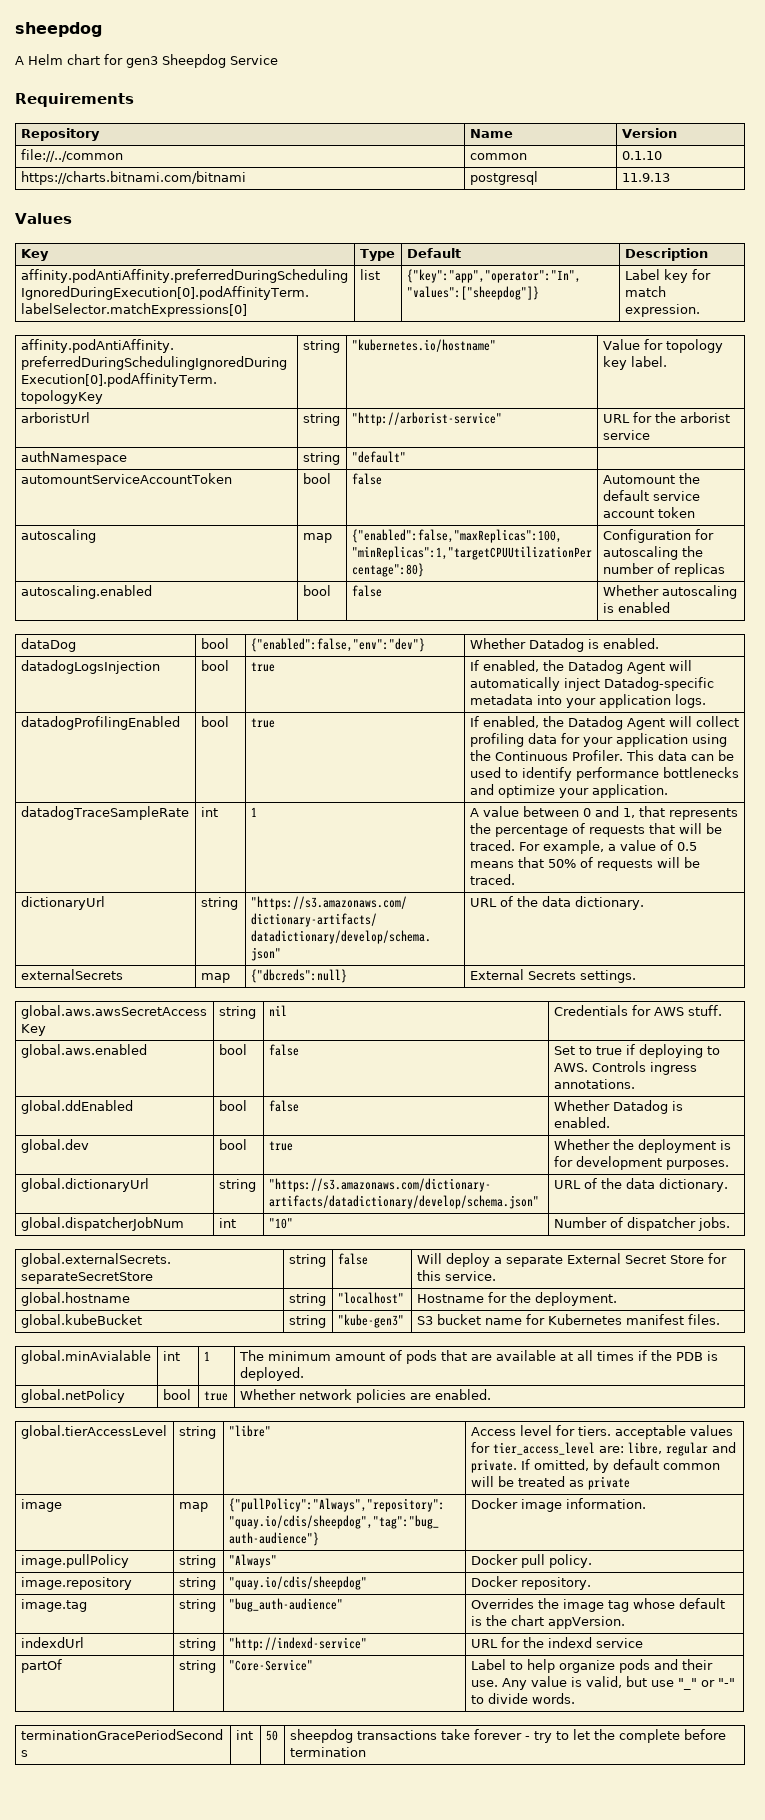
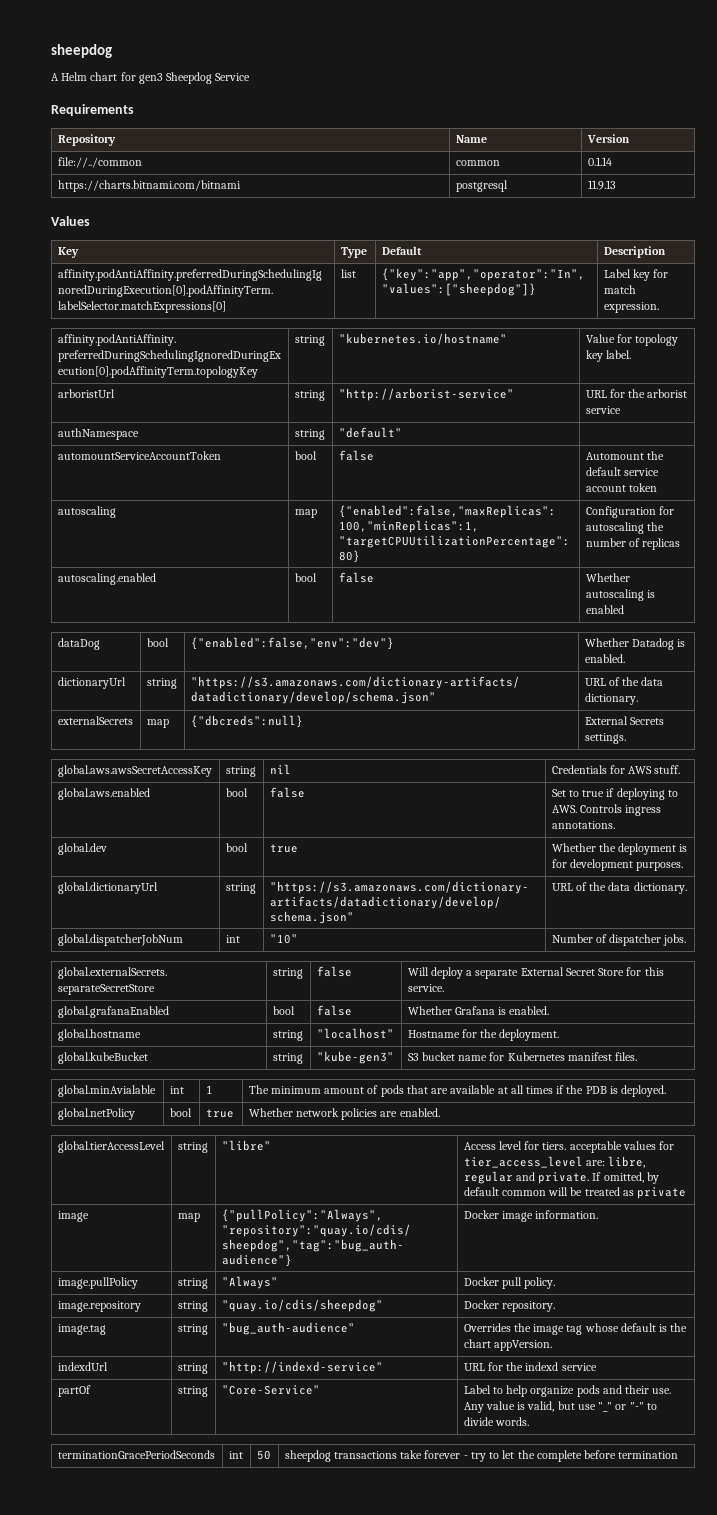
- file://../common | common | 0.1.10
+ file://../common | common | 0.1.14
- datadogLogsInjection | bool | true | If enabled, the Datadog Agent will automatically inject Datadog-specific metadata into your application logs.
- datadogProfilingEnabled | bool | true | If enabled, the Datadog Agent will collect profiling data for your application using the Continuous Profiler. This data can be used to identify performance bottlenecks and optimize your application.
- datadogTraceSampleRate | int | 1 | A value between 0 and 1, that represents the percentage of requests that will be traced. For example, a value of 0.5 means that 50% of requests will be traced.
- global.ddEnabled | bool | false | Whether Datadog is enabled.
+ global.grafanaEnabled | bool | false | Whether Grafana is enabled.

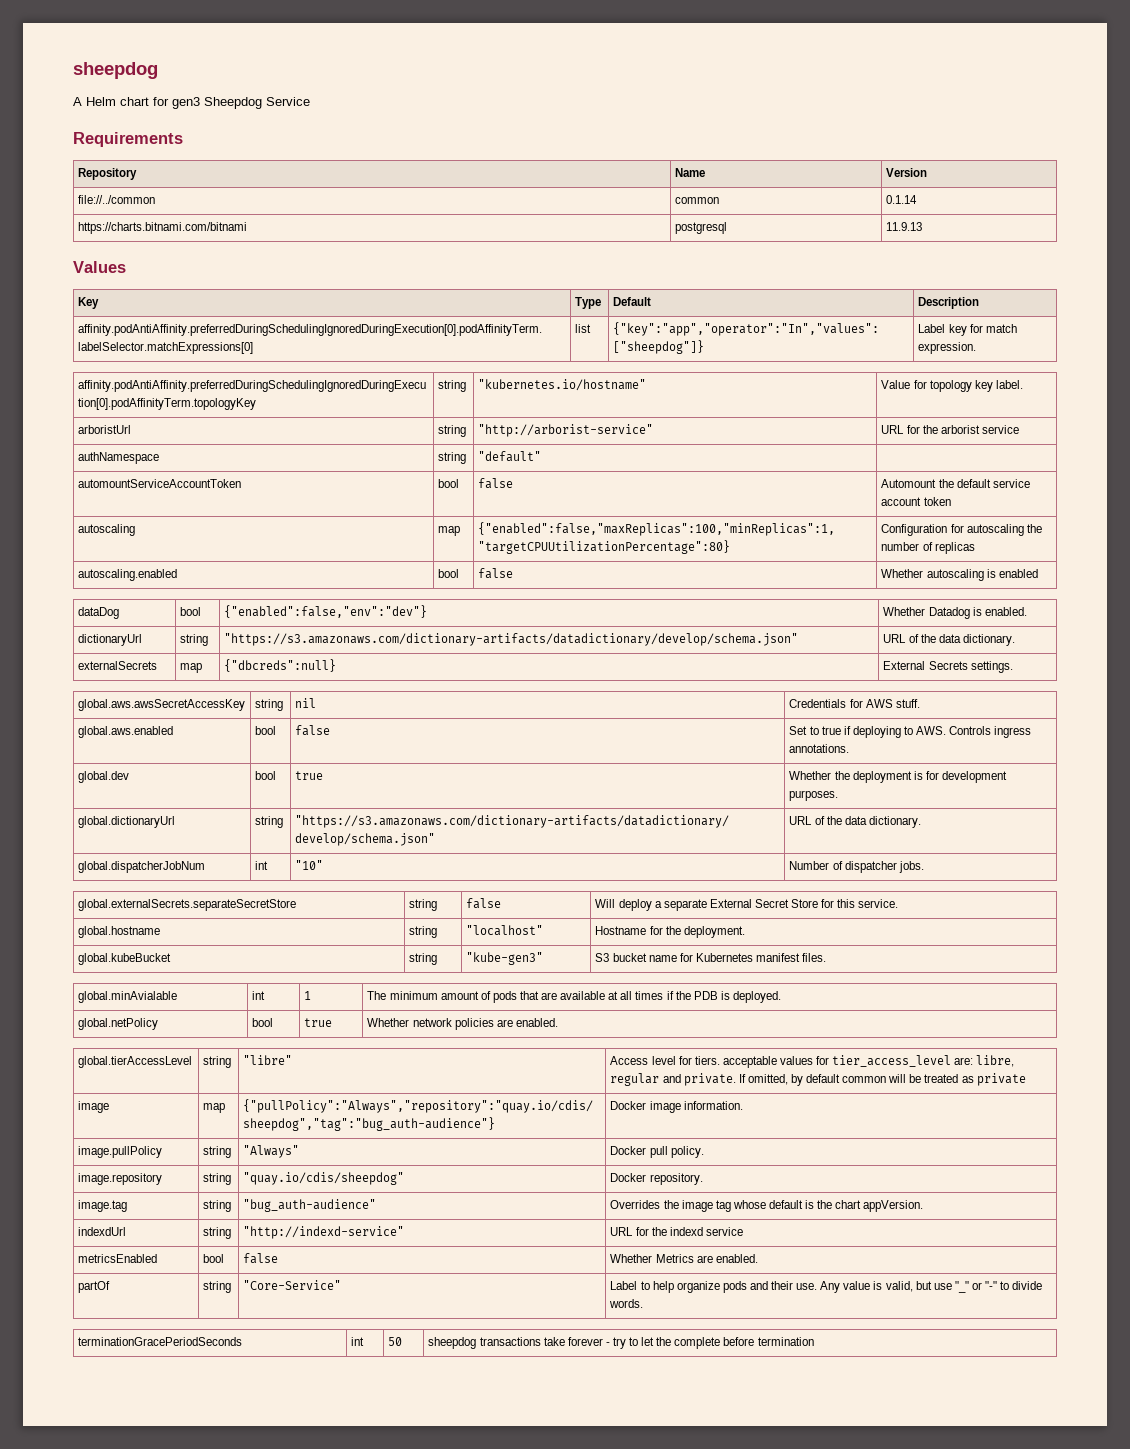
- global.grafanaEnabled | bool | false | Whether Grafana is enabled.
+ metricsEnabled | bool | false | Whether Metrics are enabled.

